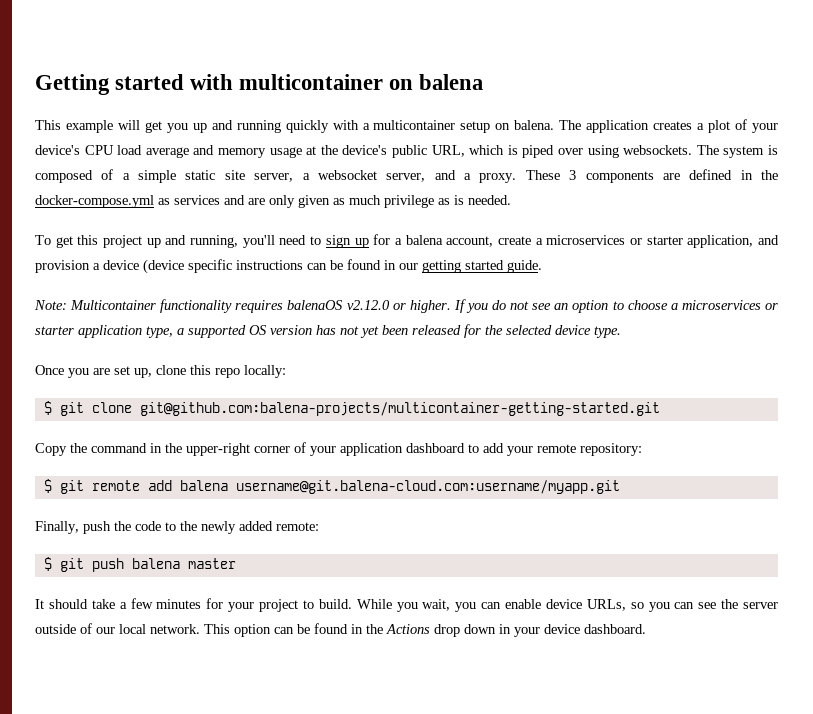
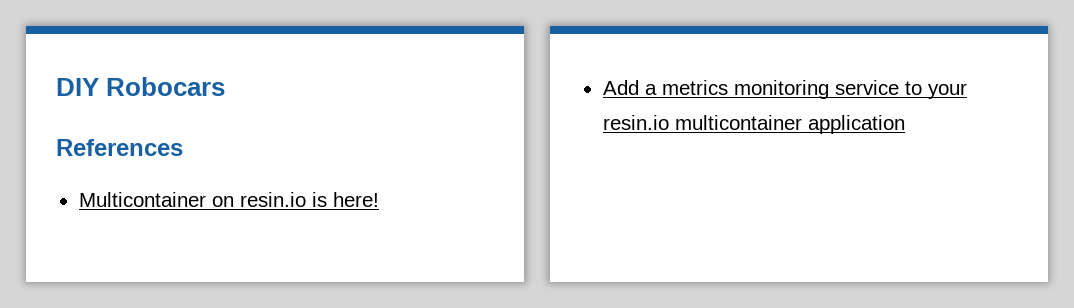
- Getting started with multicontainer on balena
- This example will get you up and running quickly with a multicontainer setup on balena. The application creates a plot of your device's CPU load average and memory usage at the device's public URL, which is piped over using websockets. The system is composed of a simple static site server, a websocket server, and a proxy. These 3 components are defined in the docker-compose.yml as services and are only given as much privilege as is needed.
- To get this project up and running, you'll need to sign up for a balena account, create a microservices or starter application, and provision a device (device specific instructions can be found in our getting started guide.
- Note: Multicontainer functionality requires balenaOS v2.12.0 or higher. If you do not see an option to choose a microservices or starter application type, a supported OS version has not yet been released for the selected device type.
- Once you are set up, clone this repo locally:
- $ git clone git@github.com:balena-projects/multicontainer-getting-started.git
- Copy the command in the upper-right corner of your application dashboard to add your remote repository:
- $ git remote add balena username@git.balena-cloud.com:username/myapp.git
- Finally, push the code to the newly added remote:
- $ git push balena master
- It should take a few minutes for your project to build. While you wait, you can enable device URLs, so you can see the server outside of our local network. This option can be found in the Actions drop down in your device dashboard.
+ DIY Robocars
+ References
+ Multicontainer on resin.io is here!
+ Add a metrics monitoring service to your resin.io multicontainer application

